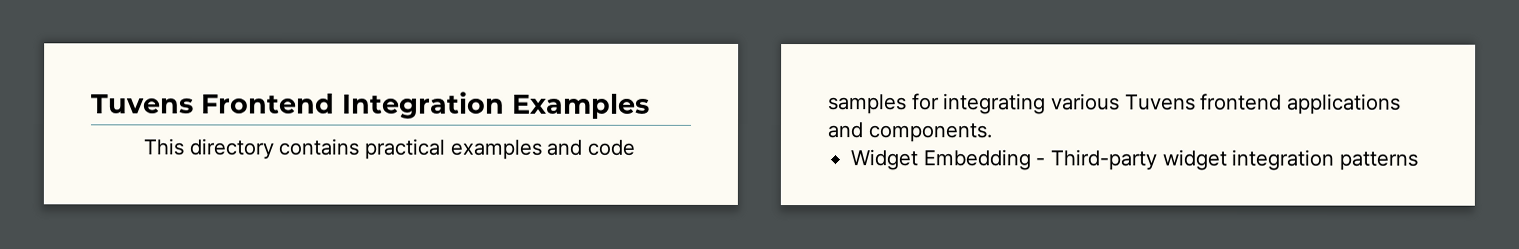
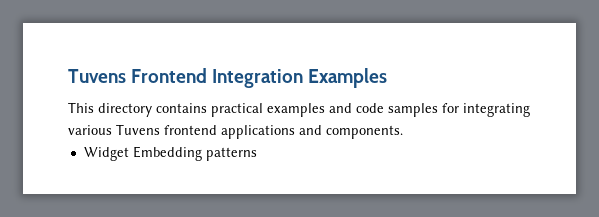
- Widget Embedding - Third-party widget integration patterns
+ Widget Embedding patterns

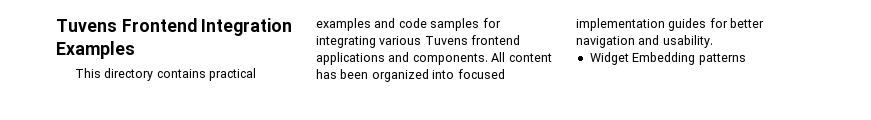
+ All content has been organized into focused implementation guides for better navigation and usability.

